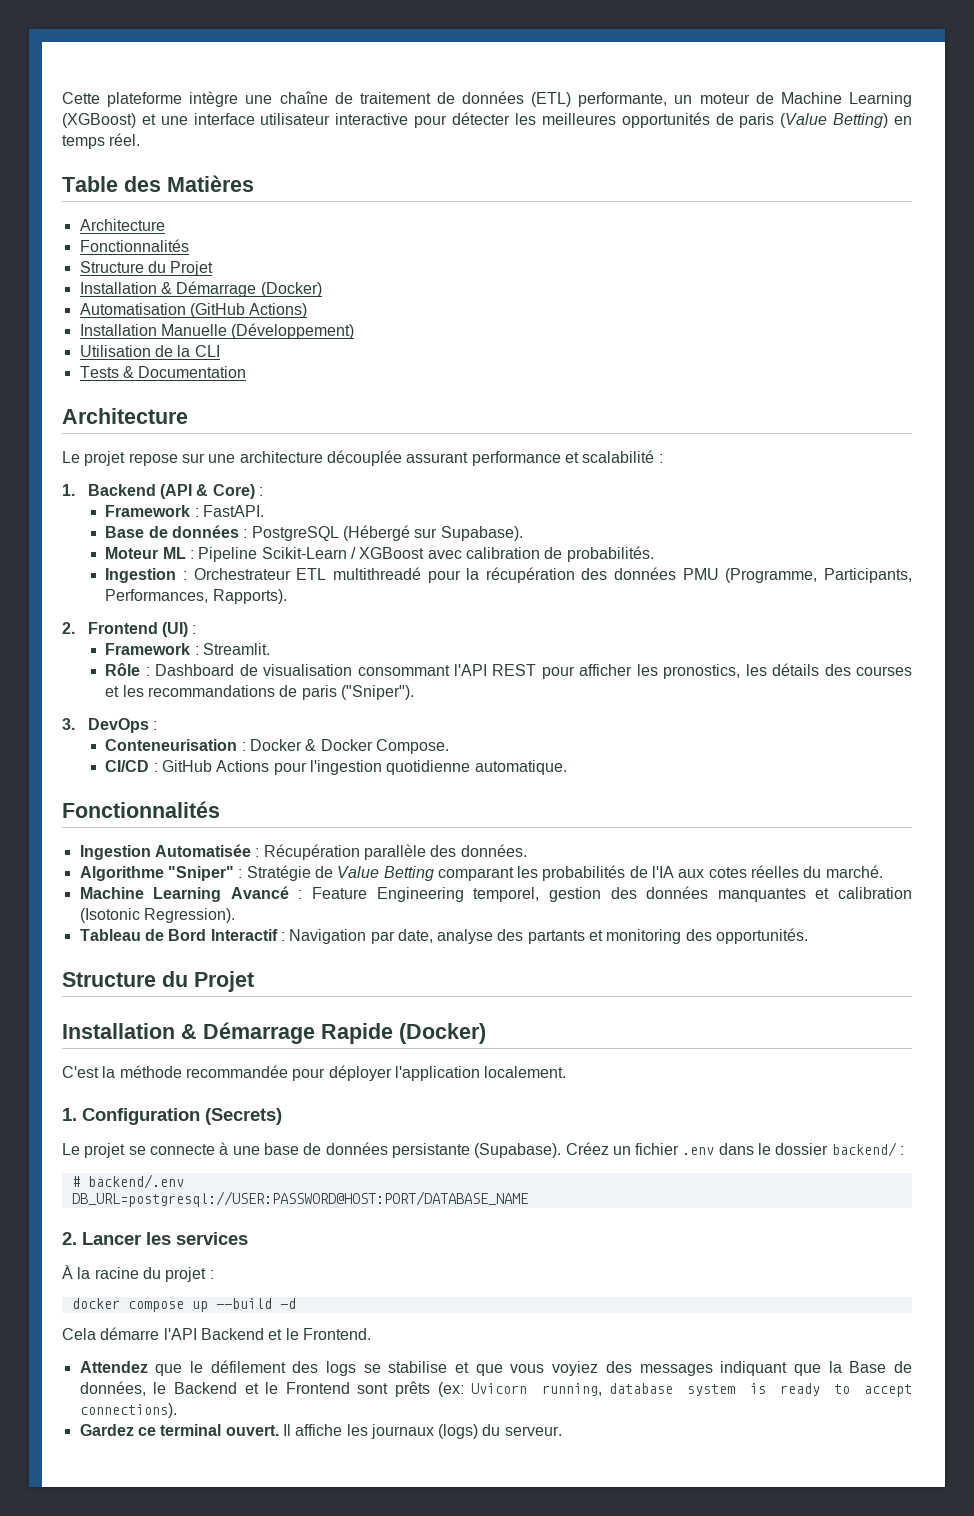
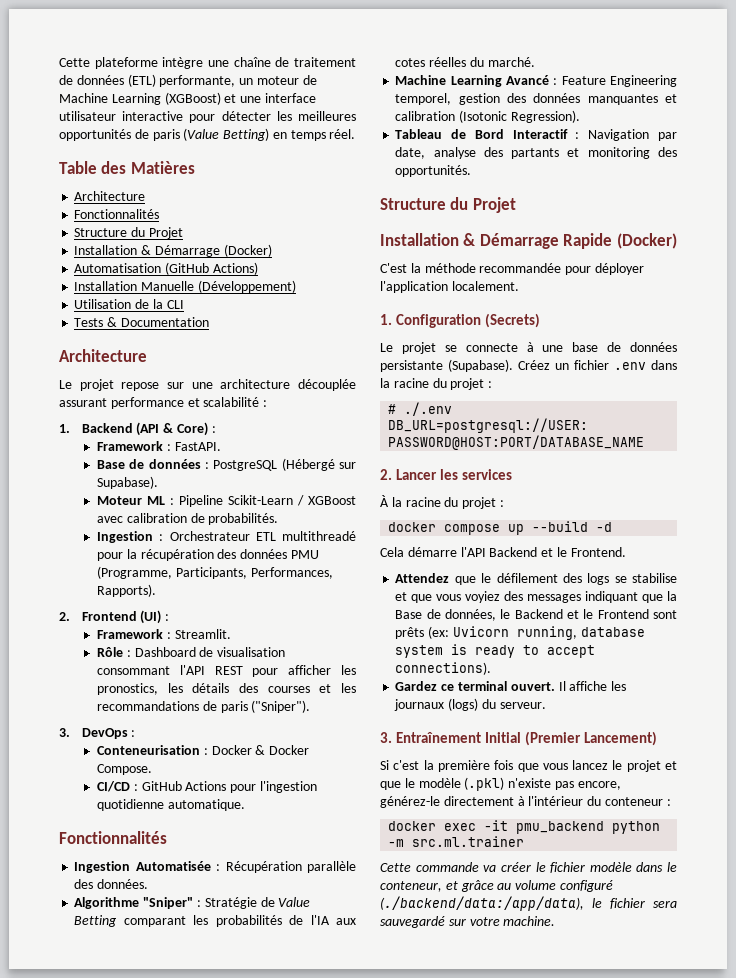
- Créez un fichier .env dans le dossier backend/ :
+ Créez un fichier .env dans la racine du projet :
- # backend/.env
+ # ./.env
+ 3. Entraînement Initial (Premier Lancement)
+ Si c'est la première fois que vous lancez le projet et que le modèle (.pkl) n'existe pas encore, générez-le directement à l'intérieur du conteneur :
+ docker exec -it pmu_backend python -m src.ml.trainer
+ Cette commande va créer le fichier modèle dans le conteneur, et grâce au volume configuré (./backend/data:/app/data), le fichier sera sauvegardé sur votre machine.

